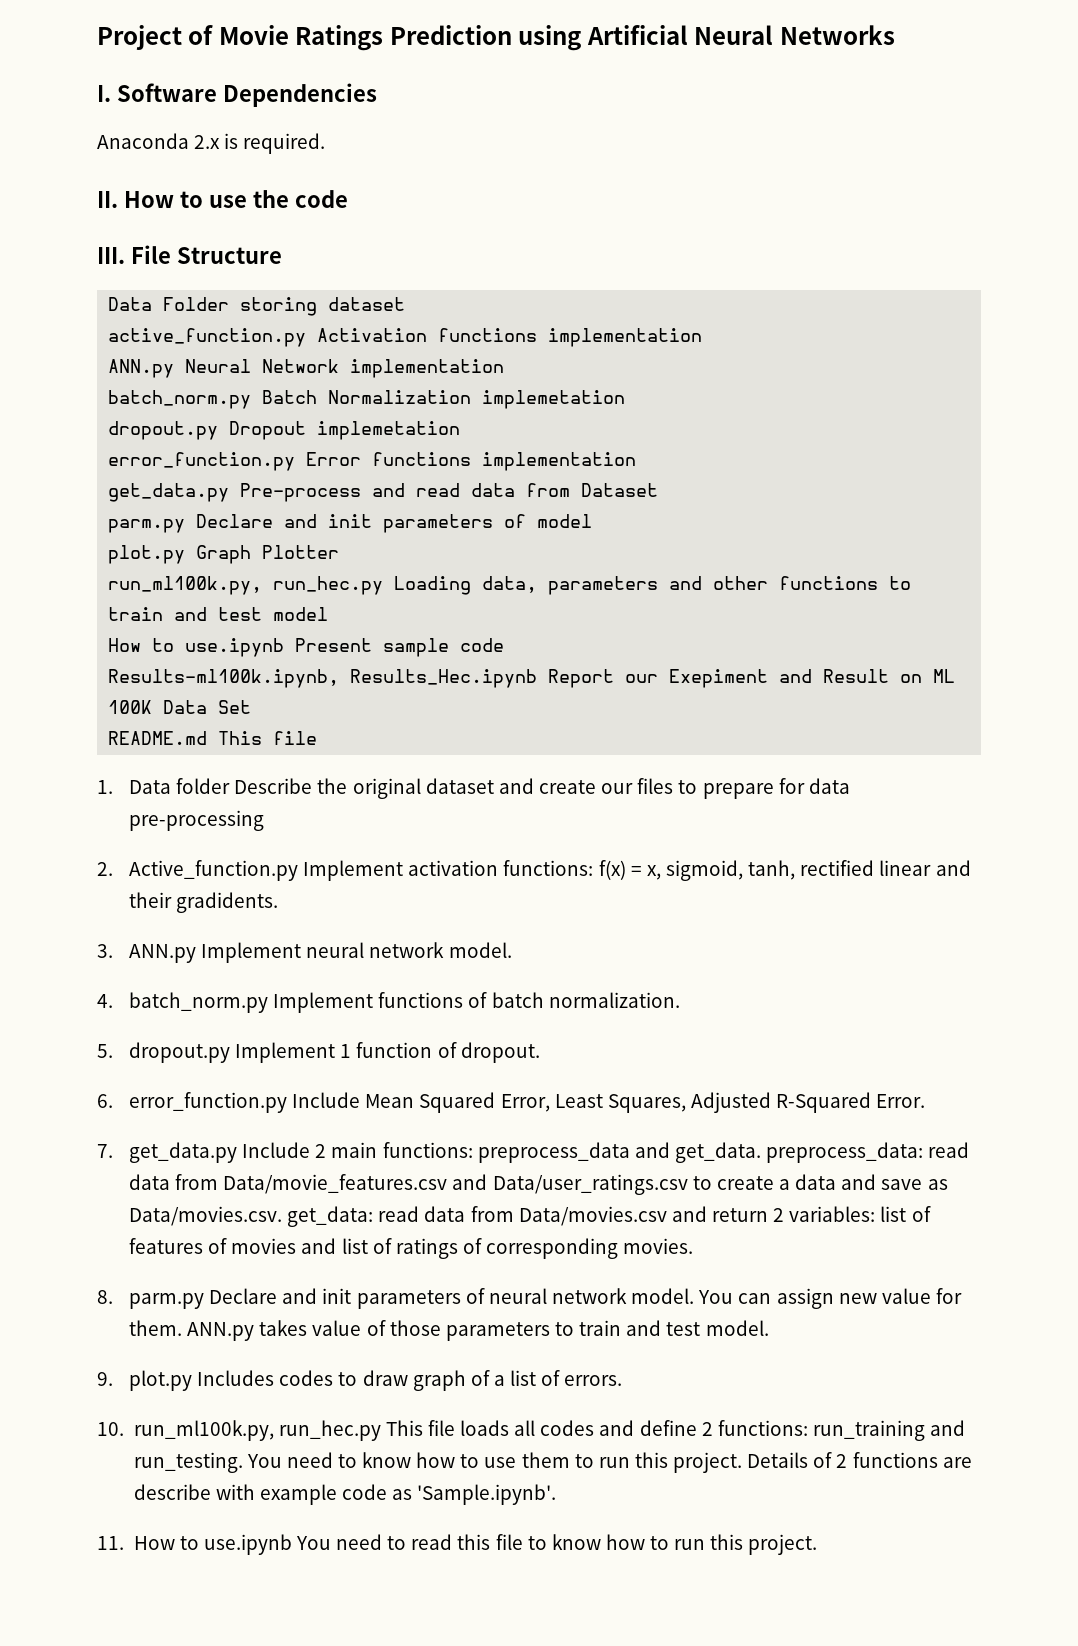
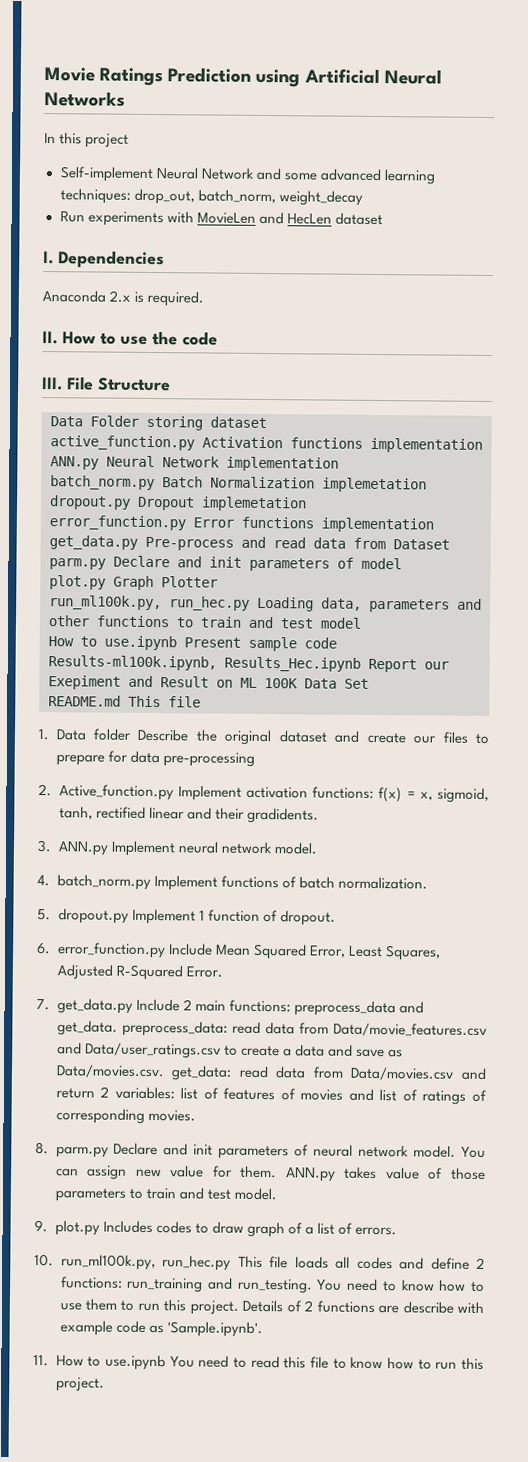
- Project of Movie Ratings Prediction using Artificial Neural Networks
+ Movie Ratings Prediction using Artificial Neural Networks
- I. Software Dependencies
+ In this project
+ Self-implement Neural Network and some advanced learning techniques: drop_out, batch_norm, weight_decay
+ Run experiments with MovieLen and HecLen dataset
+ I. Dependencies

